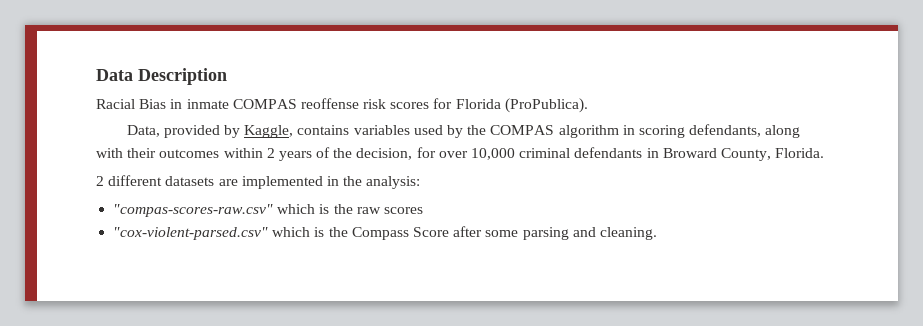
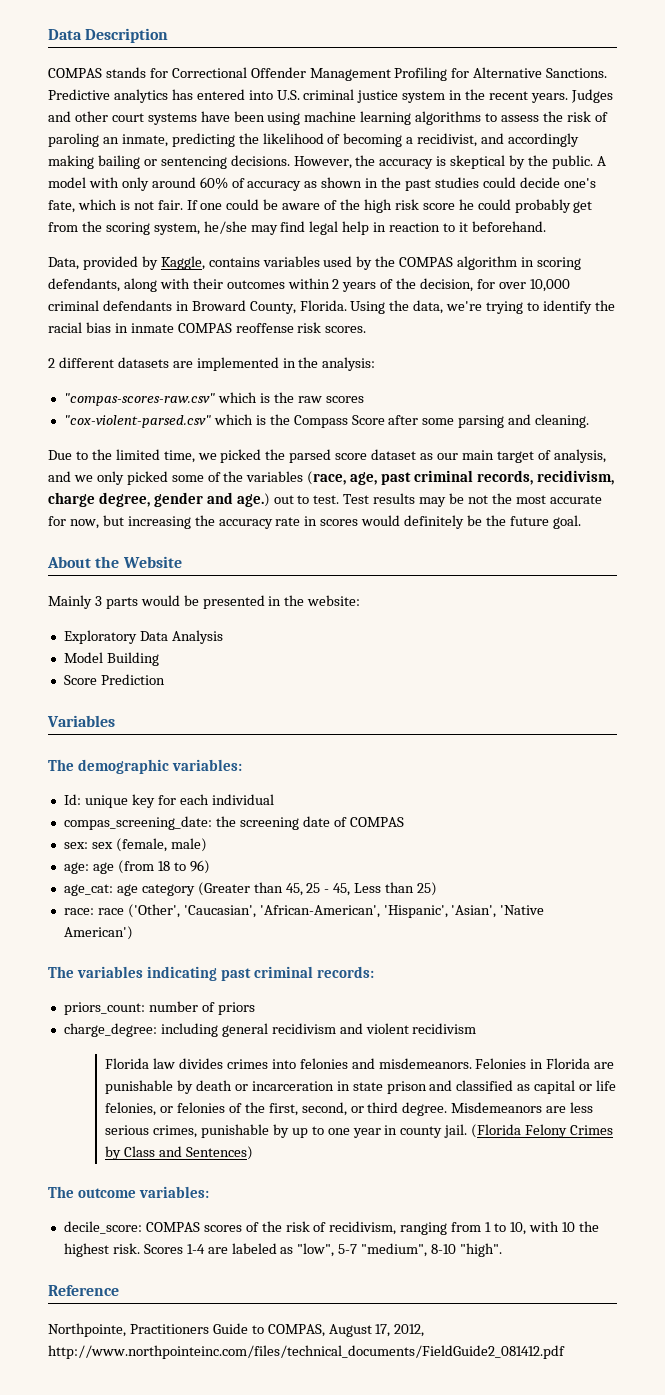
- Racial Bias in inmate COMPAS reoffense risk scores for Florida (ProPublica).
+ COMPAS stands for Correctional Offender Management Profiling for Alternative Sanctions. Predictive analytics has entered into U.S. criminal justice system in the recent years. Judges and other court systems have been using machine learning algorithms to assess the risk of paroling an inmate, predicting the likelihood of becoming a recidivist, and accordingly making bailing or sentencing decisions. However, the accuracy is skeptical by the public. A model with only around 60% of accuracy as shown in the past studies could decide one's fate, which is not fair. If one could be aware of the high risk score he could probably get from the scoring system, he/she may find legal help in reaction to it beforehand.
+ Using the data, we're trying to identify the racial bias in inmate COMPAS reoffense risk scores.
+ Due to the limited time, we picked the parsed score dataset as our main target of analysis, and we only picked some of the variables (race, age, past criminal records, recidivism, charge degree, gender and age.) out to test. Test results may be not the most accurate for now, but increasing the accuracy rate in scores would definitely be the future goal.
+ About the Website
+ Mainly 3 parts would be presented in the website:
+ Exploratory Data Analysis
+ Model Building
+ Score Prediction
+ Variables
+ The demographic variables:
+ Id: unique key for each individual
+ compas_screening_date: the screening date of COMPAS
+ sex: sex (female, male)
+ age: age (from 18 to 96)
+ age_cat: age category (Greater than 45, 25 - 45, Less than 25)
+ race: race ('Other', 'Caucasian', 'African-American', 'Hispanic', 'Asian', 'Native American')
+ The variables indicating past criminal records:
+ priors_count: number of priors
+ charge_degree: including general recidivism and violent recidivism
+ Florida law divides crimes into felonies and misdemeanors. Felonies in Florida are punishable by death or incarceration in state prison and classified as capital or life felonies, or felonies of the first, second, or third degree. Misdemeanors are less serious crimes, punishable by up to one year in county jail. (Florida Felony Crimes by Class and Sentences)
+ The outcome variables:
+ decile_score: COMPAS scores of the risk of recidivism, ranging from 1 to 10, with 10 the highest risk. Scores 1-4 are labeled as "low", 5-7 "medium", 8-10 "high".
+ Reference
+ Northpointe, Practitioners Guide to COMPAS, August 17, 2012, http://www.northpointeinc.com/files/technical_documents/FieldGuide2_081412.pdf

